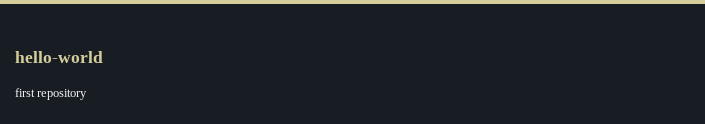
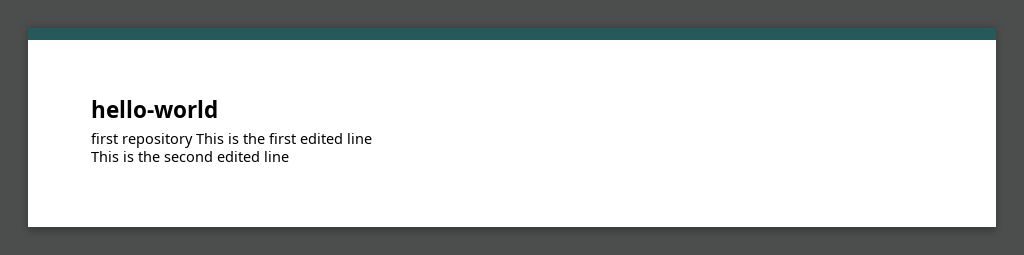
- first repository
+ first repository This is the first edited line
+ This is the second edited line

